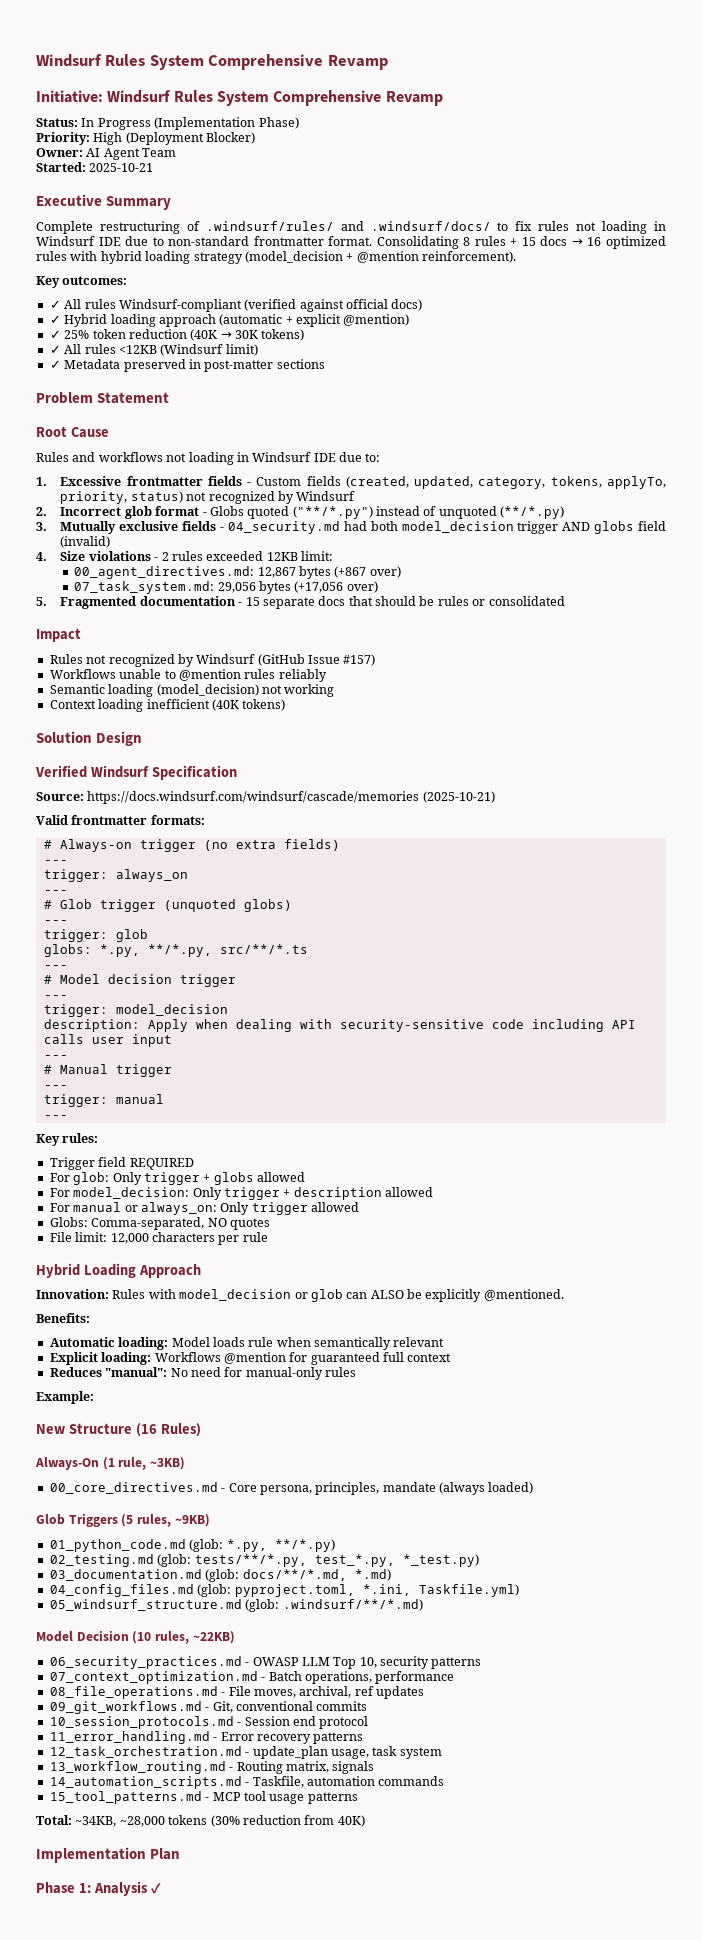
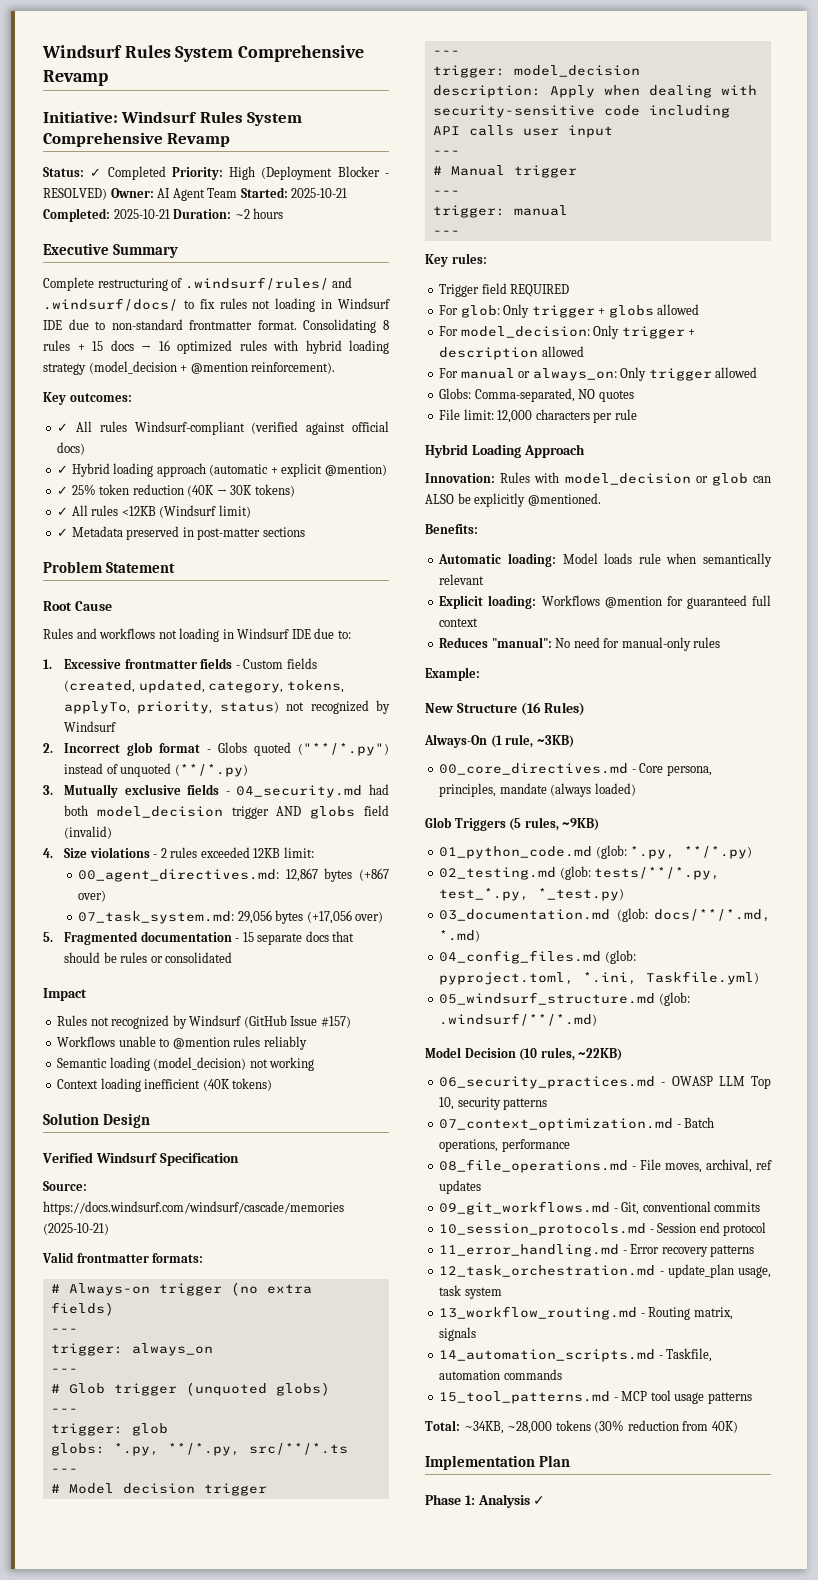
- Status: In Progress (Implementation Phase)
- Priority: High (Deployment Blocker)
- Owner: AI Agent Team
- Started: 2025-10-21
+ Status: ✓ Completed Priority: High (Deployment Blocker - RESOLVED) Owner: AI Agent Team Started: 2025-10-21 Completed: 2025-10-21 Duration: ~2 hours

